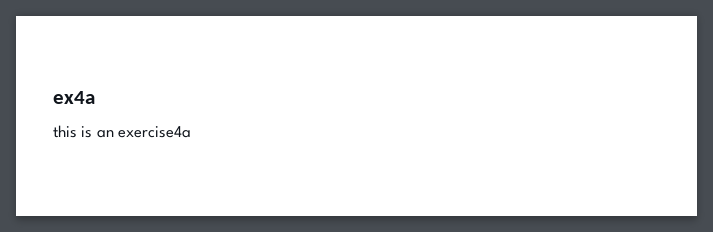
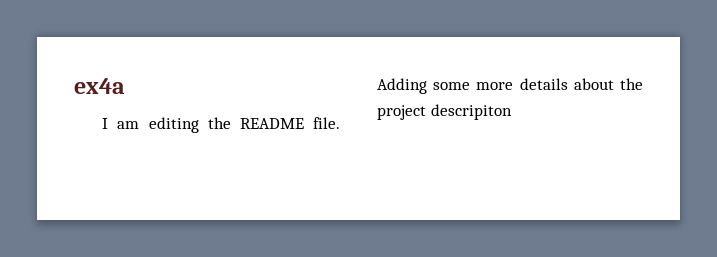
- this is an exercise4a
+ I am editing the README file. Adding some more details about the project descripiton

